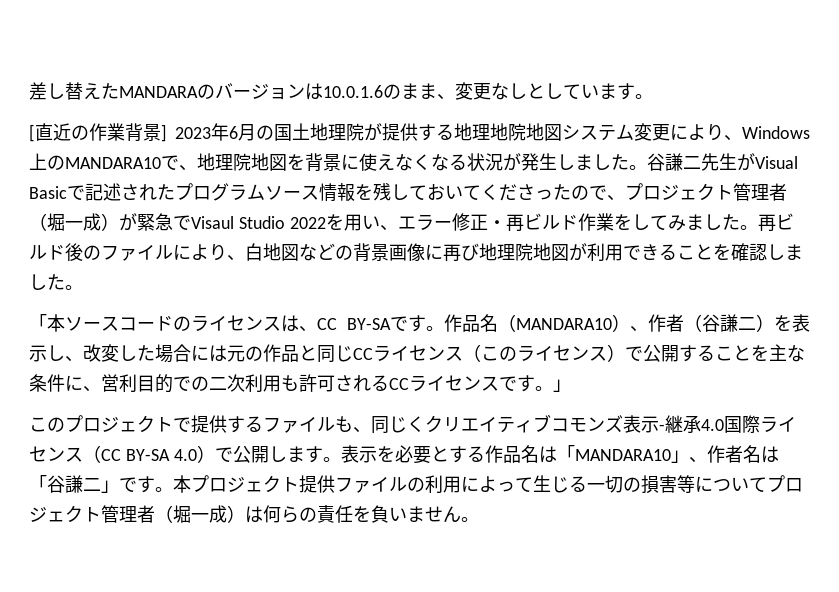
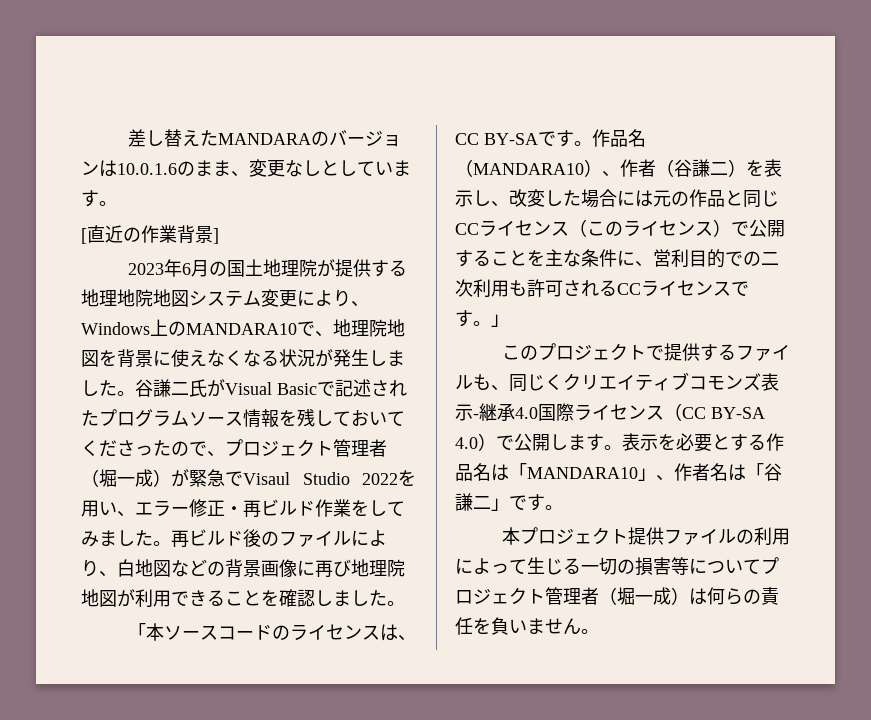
- [直近の作業背景] 2023年6月の国土地理院が提供する地理地院地図システム変更により、Windows上のMANDARA10で、地理院地図を背景に使えなくなる状況が発生しました。
+ [直近の作業背景]
+ 2023年6月の国土地理院が提供する地理地院地図システム変更により、Windows上のMANDARA10で、地理院地図を背景に使えなくなる状況が発生しました。
- 谷謙二先生がVisual Basicで記述されたプログラムソース情報を残しておいてくださったので、プロジェクト管理者（堀一成）が緊急でVisaul Studio 2022を用い、エラー修正・再ビルド作業をしてみました。
+ 谷謙二氏がVisual Basicで記述されたプログラムソース情報を残しておいてくださったので、プロジェクト管理者（堀一成）が緊急でVisaul Studio 2022を用い、エラー修正・再ビルド作業をしてみました。
- 表示を必要とする作品名は「MANDARA10」、作者名は「谷謙二」です。本プロジェクト提供ファイルの利用によって生じる一切の損害等についてプロジェクト管理者（堀一成）は何らの責任を負いません。
+ 表示を必要とする作品名は「MANDARA10」、作者名は「谷謙二」です。
+ 本プロジェクト提供ファイルの利用によって生じる一切の損害等についてプロジェクト管理者（堀一成）は何らの責任を負いません。

